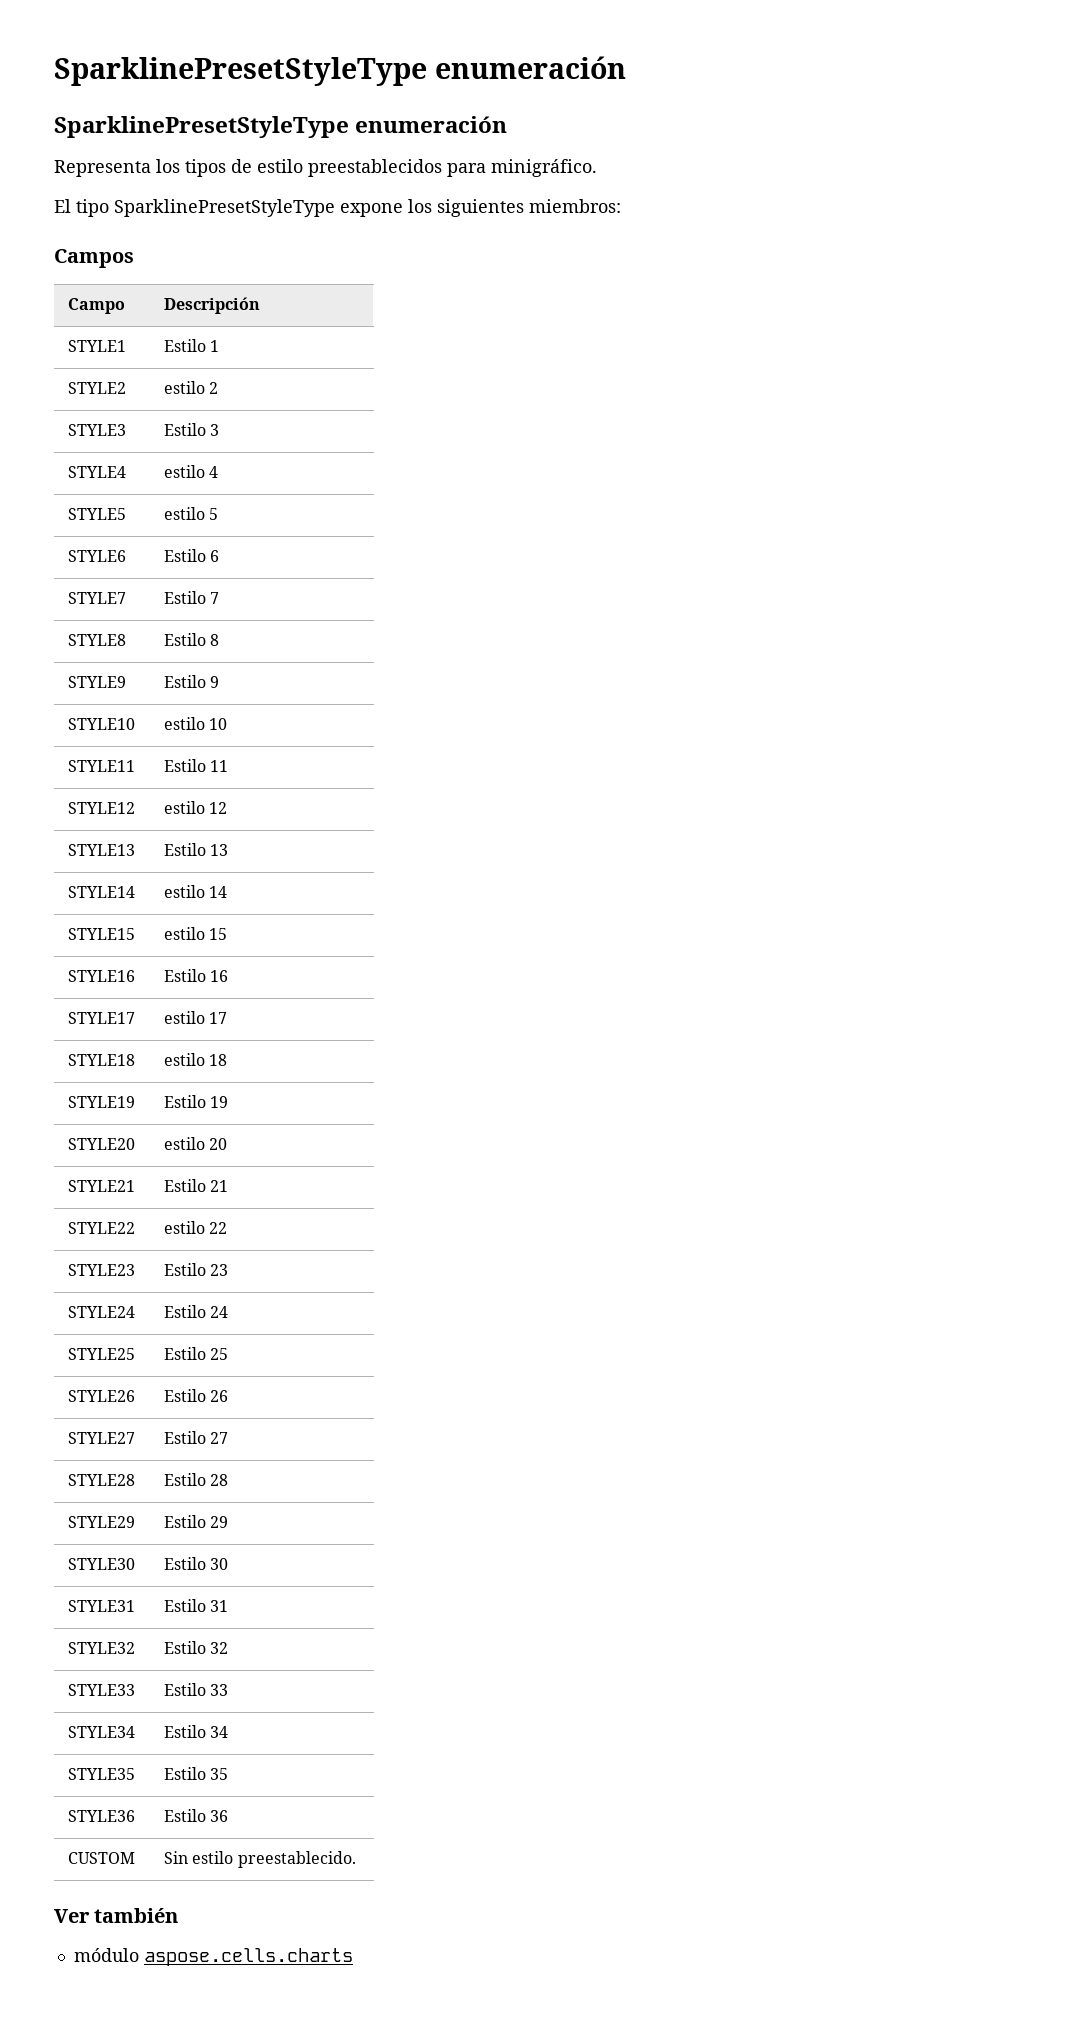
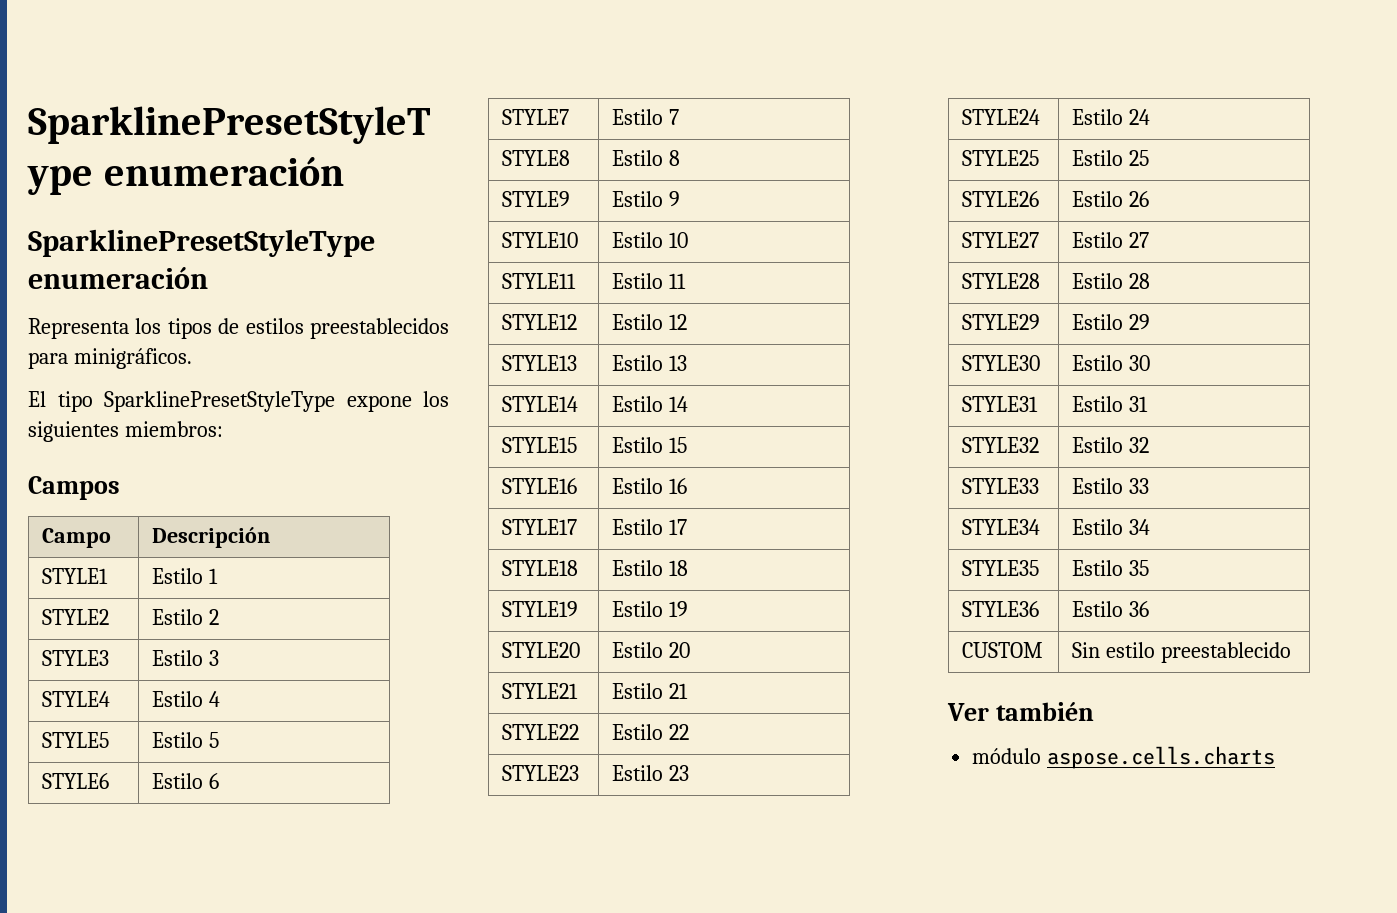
- Representa los tipos de estilo preestablecidos para minigráfico.
+ Representa los tipos de estilos preestablecidos para minigráficos.
- STYLE2 | estilo 2
+ STYLE2 | Estilo 2
- STYLE4 | estilo 4
+ STYLE4 | Estilo 4
- STYLE5 | estilo 5
+ STYLE5 | Estilo 5
- STYLE10 | estilo 10
+ STYLE10 | Estilo 10
- STYLE12 | estilo 12
+ STYLE12 | Estilo 12
- STYLE14 | estilo 14
+ STYLE14 | Estilo 14
- STYLE15 | estilo 15
+ STYLE15 | Estilo 15
- STYLE17 | estilo 17
+ STYLE17 | Estilo 17
- STYLE18 | estilo 18
+ STYLE18 | Estilo 18
- STYLE20 | estilo 20
+ STYLE20 | Estilo 20
- STYLE22 | estilo 22
+ STYLE22 | Estilo 22
- CUSTOM | Sin estilo preestablecido.
+ CUSTOM | Sin estilo preestablecido

